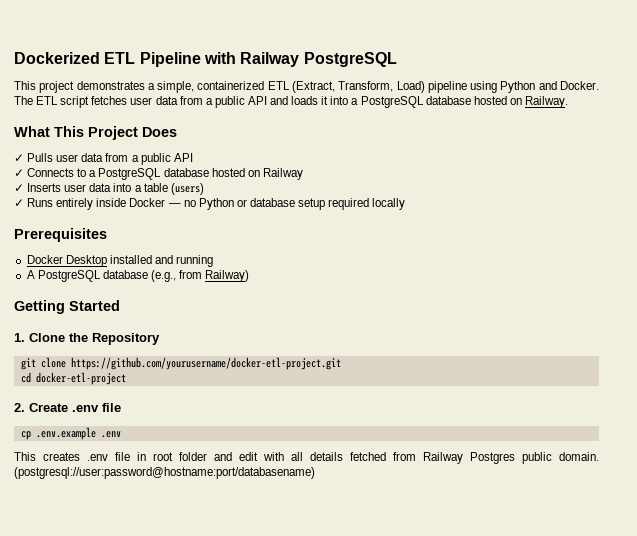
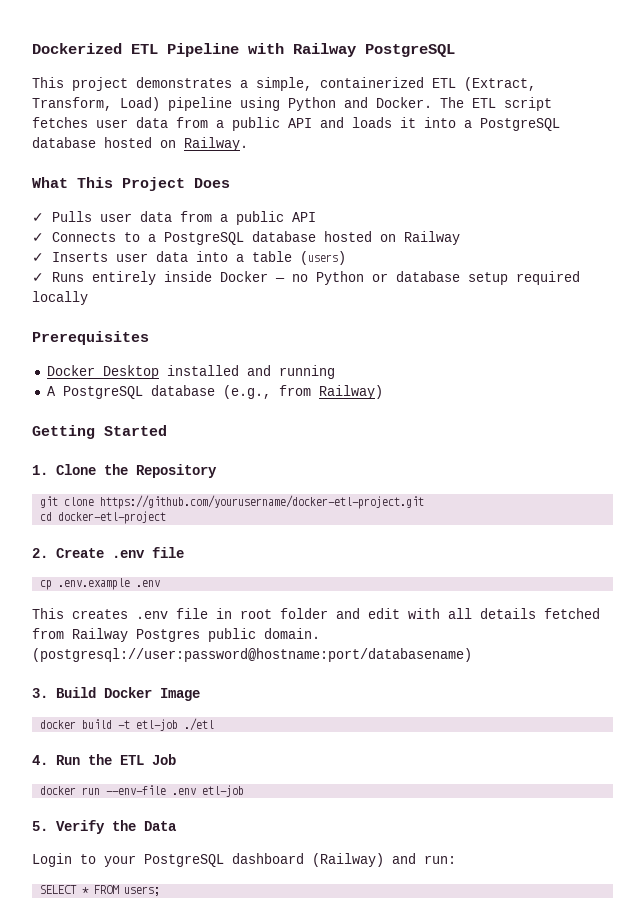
+ 3. Build Docker Image
+ docker build -t etl-job ./etl
+ 4. Run the ETL Job
+ docker run --env-file .env etl-job
+ 5. Verify the Data
+ Login to your PostgreSQL dashboard (Railway) and run:
+ SELECT * FROM users;

